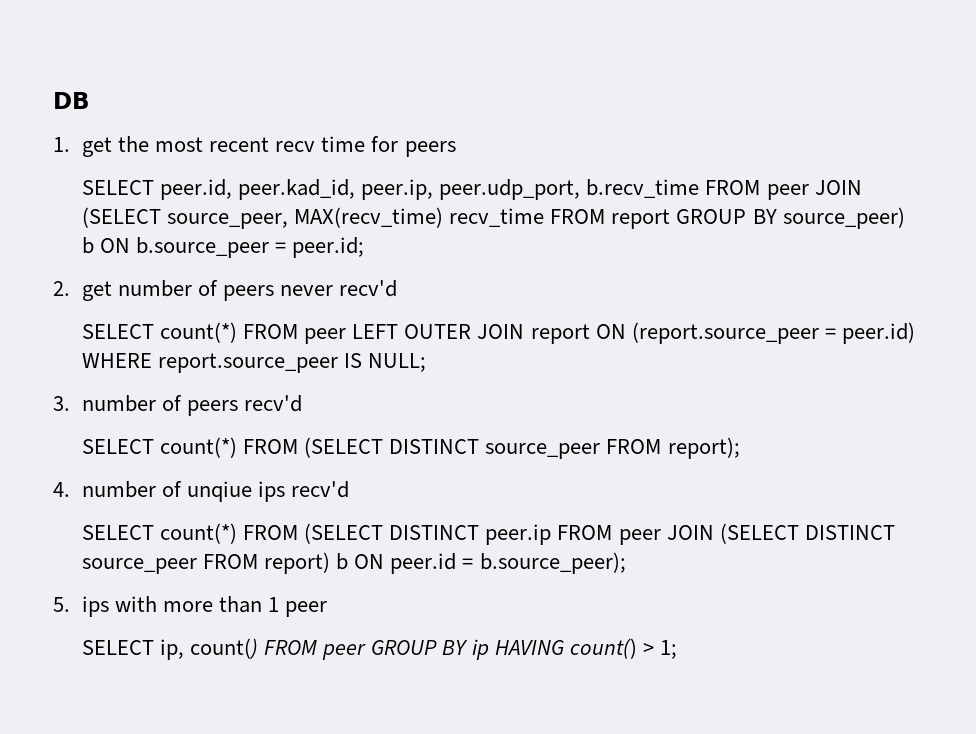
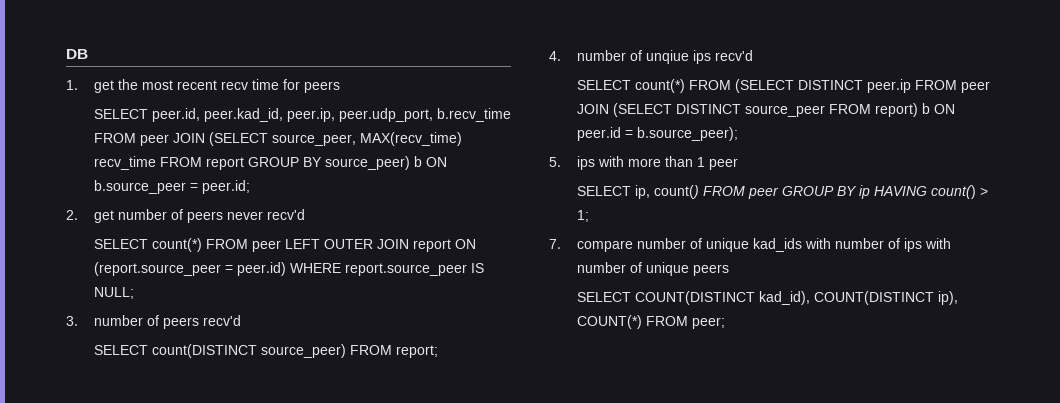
- SELECT count(*) FROM (SELECT DISTINCT source_peer FROM report);
+ SELECT count(DISTINCT source_peer) FROM report;
+ 7. compare number of unique kad_ids with number of ips with number of unique peers
+ SELECT COUNT(DISTINCT kad_id), COUNT(DISTINCT ip), COUNT(*) FROM peer;

